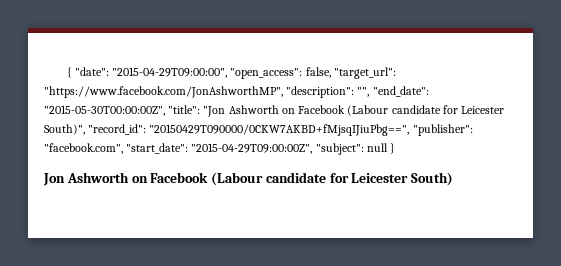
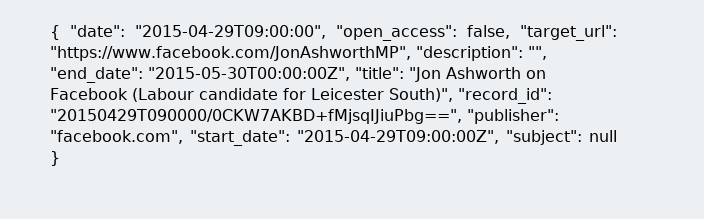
- Jon Ashworth on Facebook (Labour candidate for Leicester South)

